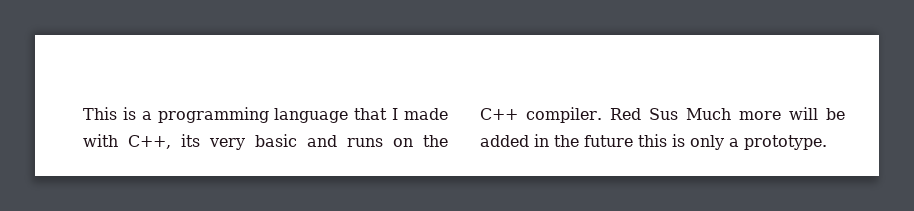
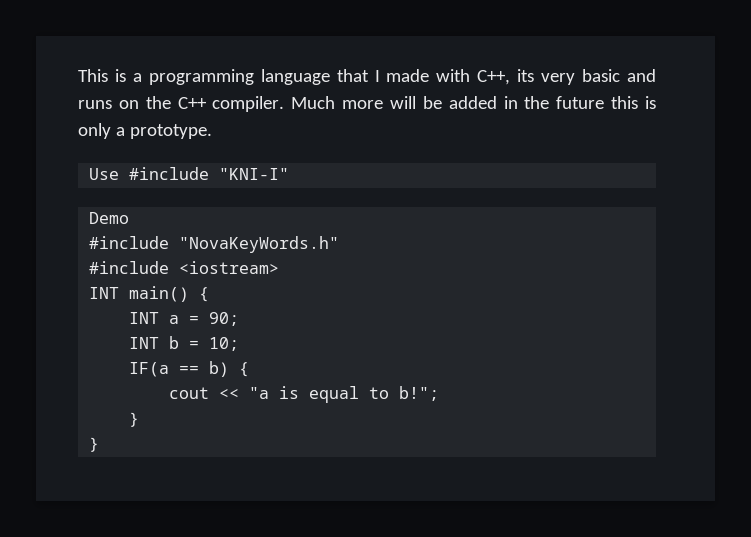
- Red Sus Much more will be added in the future this is only a prototype.
+ Much more will be added in the future this is only a prototype.
+ Use #include "KNI-I"
+ Demo
+ #include "NovaKeyWords.h"
+ #include <iostream>
+ INT main() {
+ INT a = 90;
+ INT b = 10;
+ IF(a == b) {
+ cout << "a is equal to b!";
+ }
+ }

